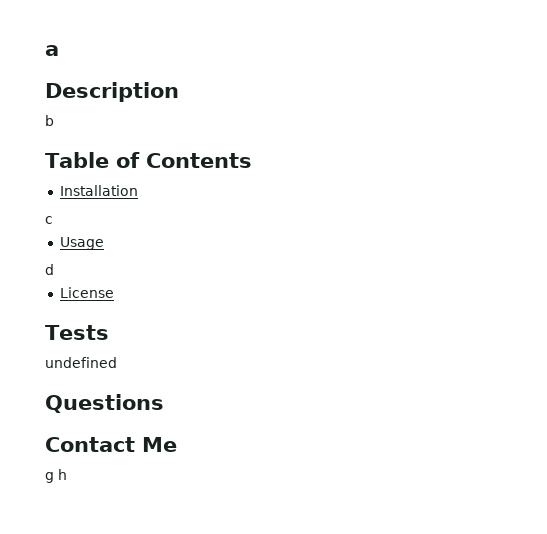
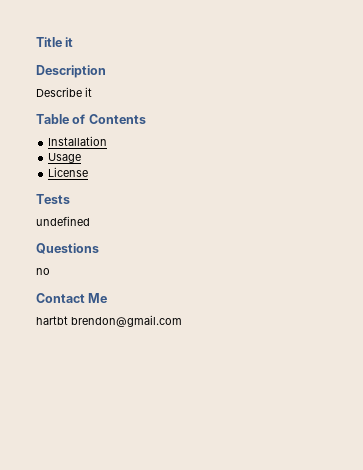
- a
+ Title it
- b
+ Describe it
- c
- d
+ no
- g h
+ hartbt brendon@gmail.com

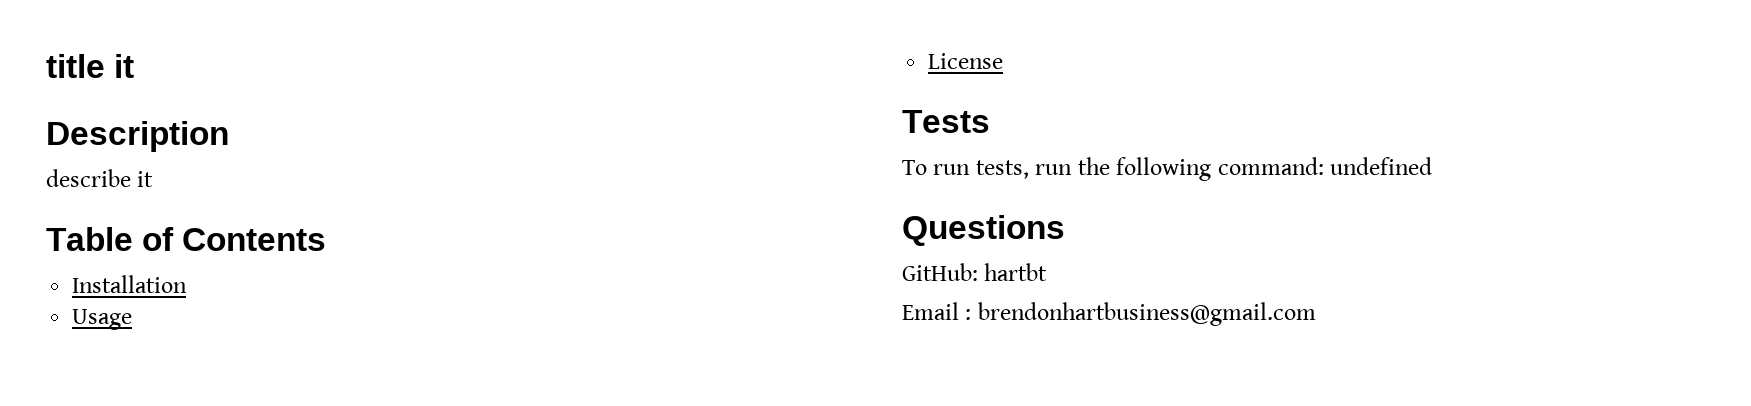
- Title it
+ title it
- Describe it
+ describe it
- undefined
+ To run tests, run the following command: undefined
  Questions
- no
- Contact Me
- hartbt brendon@gmail.com
+ GitHub: hartbt
+ Email : brendonhartbusiness@gmail.com

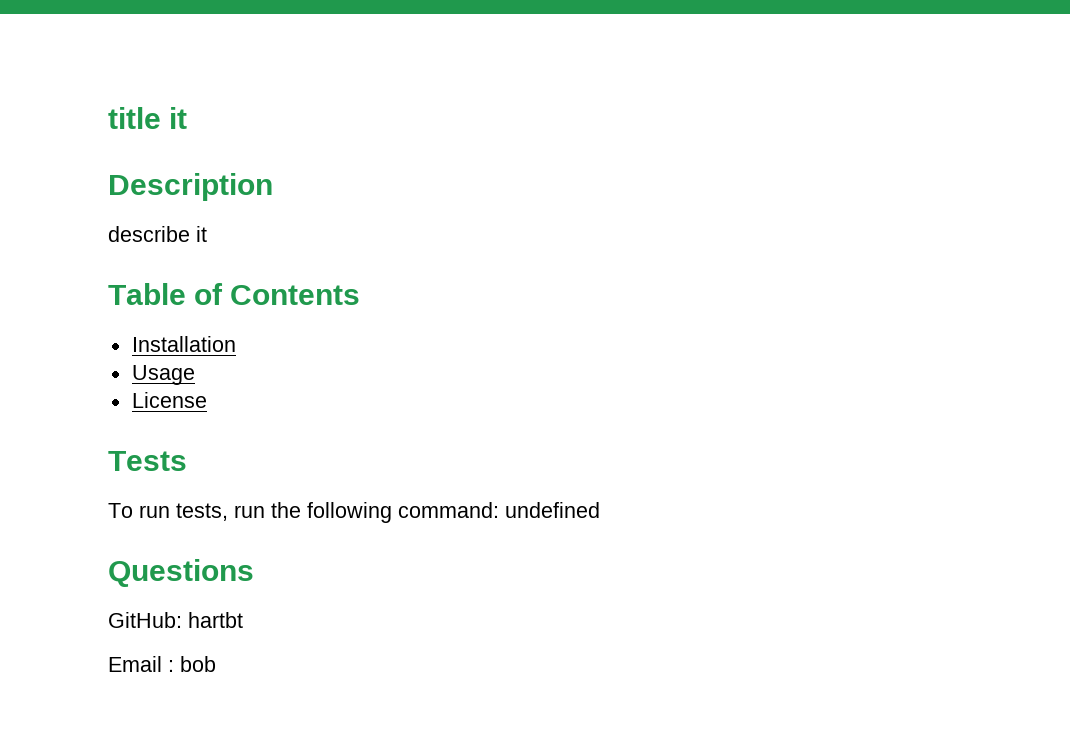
- Email : brendonhartbusiness@gmail.com
+ Email : bob

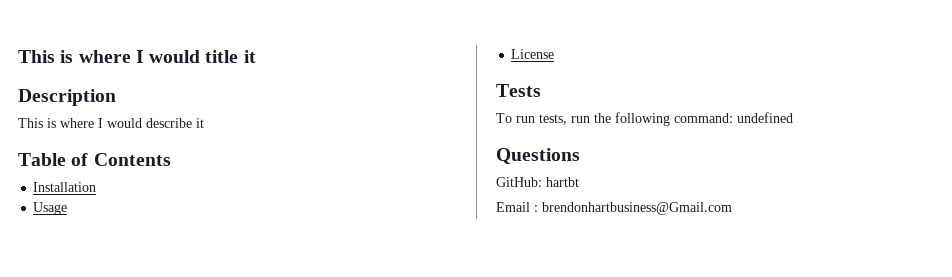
- title it
+ This is where I would title it
  Description
- describe it
+ This is where I would describe it
- Email : bob
+ Email : brendonhartbusiness@Gmail.com

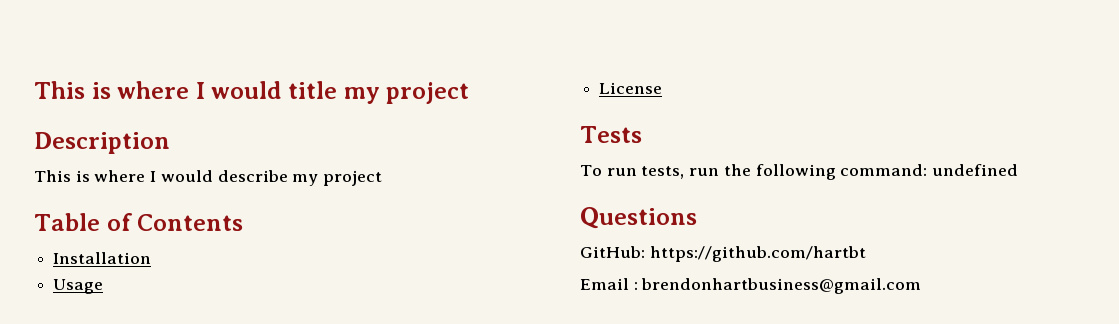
- This is where I would title it
+ This is where I would title my project
- This is where I would describe it
+ This is where I would describe my project
- GitHub: hartbt
+ GitHub: https://github.com/hartbt
- Email : brendonhartbusiness@Gmail.com
+ Email : brendonhartbusiness@gmail.com

